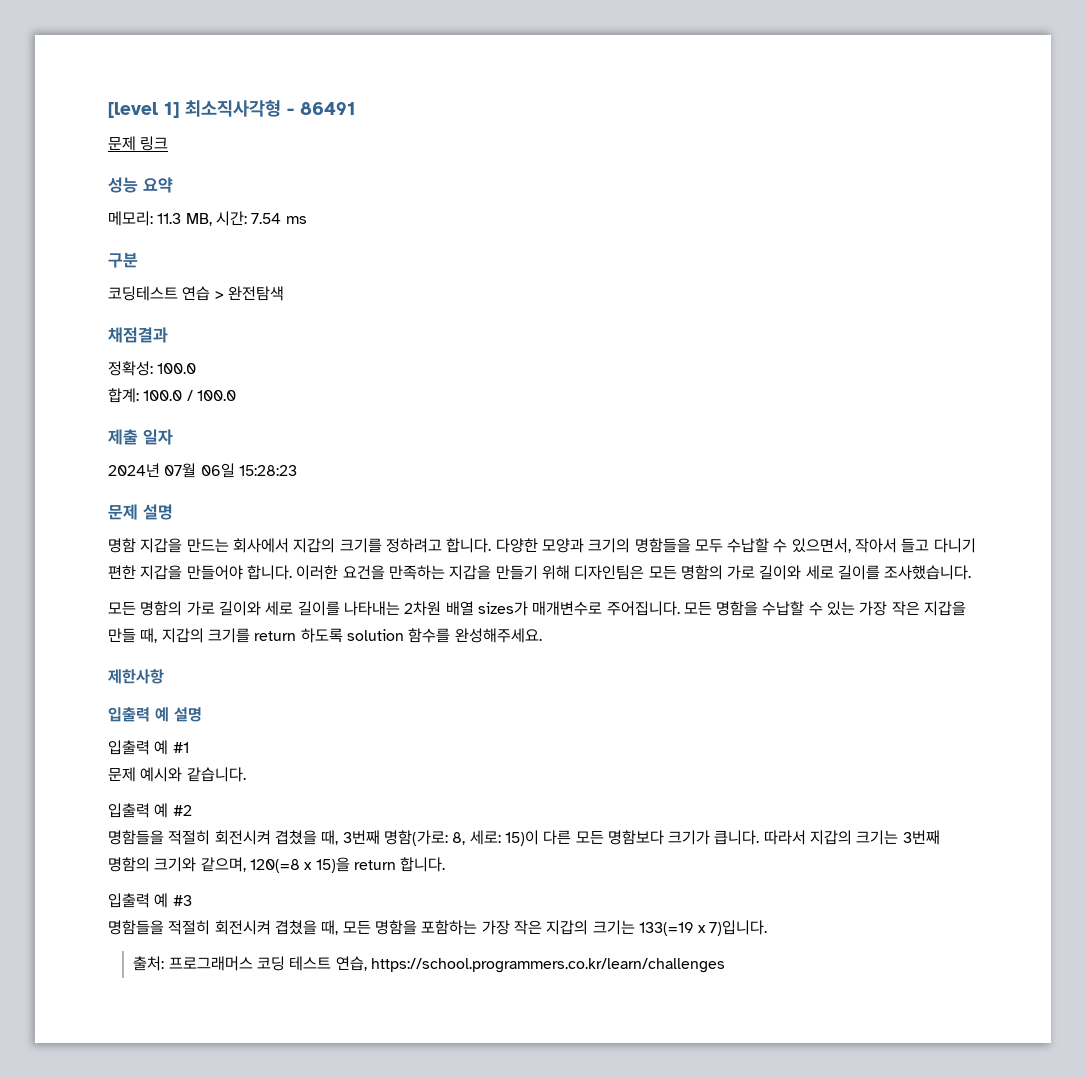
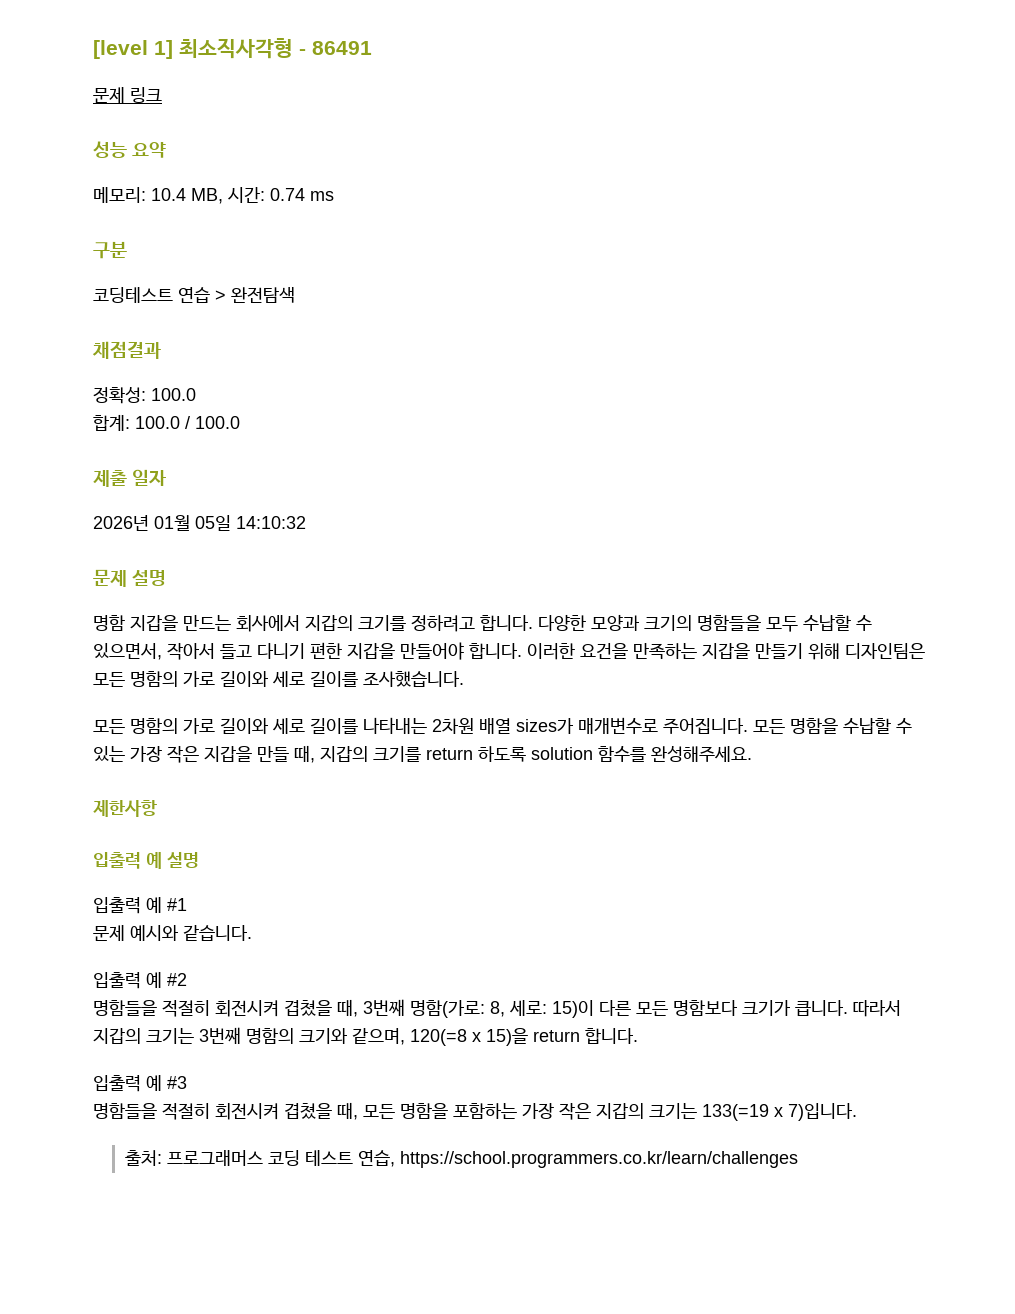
- 메모리: 11.3 MB, 시간: 7.54 ms
+ 메모리: 10.4 MB, 시간: 0.74 ms
- 2024년 07월 06일 15:28:23
+ 2026년 01월 05일 14:10:32

